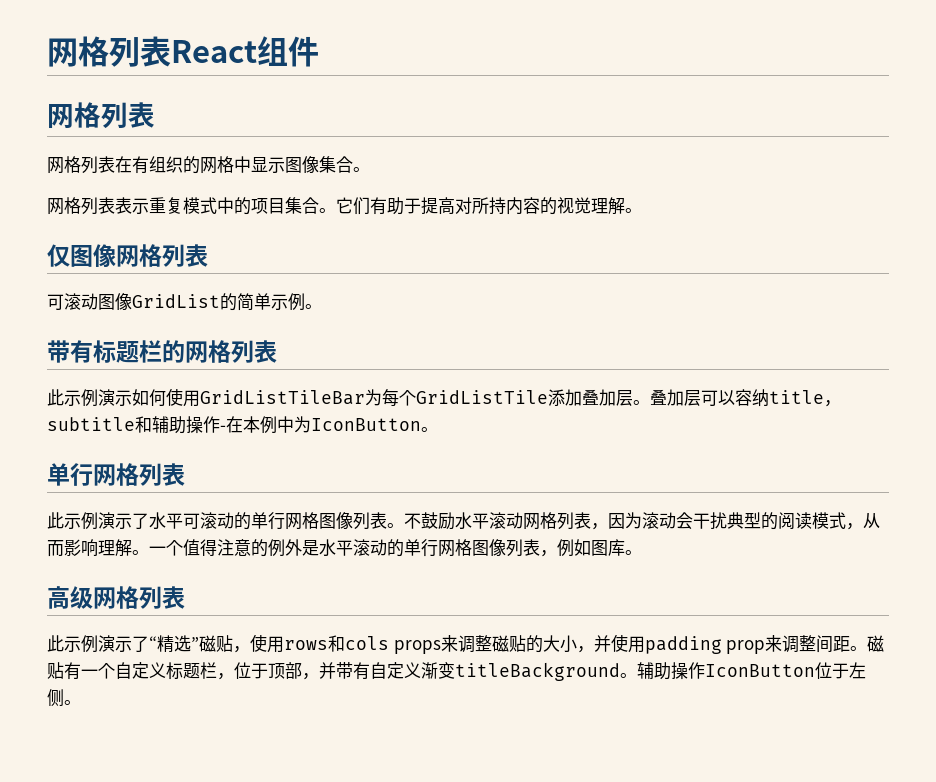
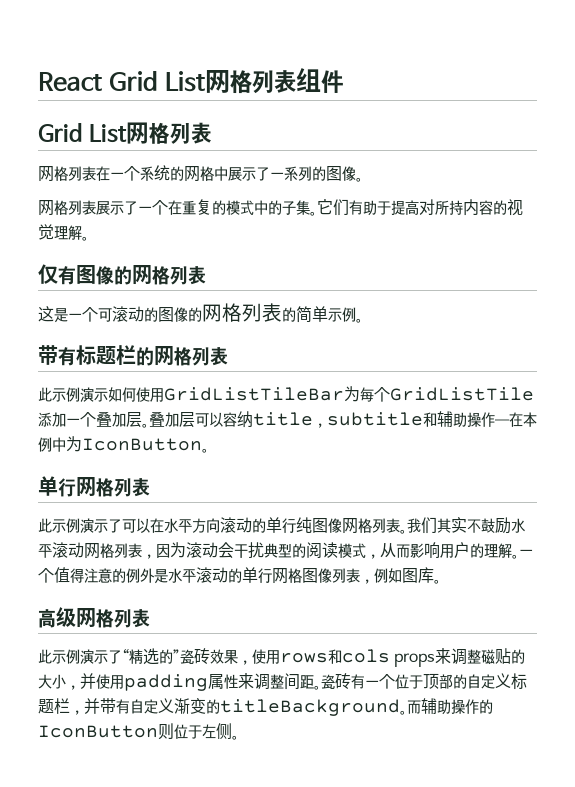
- 网格列表React组件
- 网格列表
+ React Grid List网格列表组件
+ Grid List网格列表
- 网格列表在有组织的网格中显示图像集合。
- 网格列表表示重复模式中的项目集合。
+ 网格列表在一个系统的网格中展示了一系列的图像。
+ 网格列表展示了一个在重复的模式中的子集。
- 仅图像网格列表
- 可滚动图像GridList的简单示例。
+ 仅有图像的网格列表
+ 这是一个可滚动的图像的网格列表的简单示例。
- 此示例演示如何使用GridListTileBar为每个GridListTile添加叠加层。
+ 此示例演示如何使用GridListTileBar为每个GridListTile添加一个叠加层。
- 叠加层可以容纳title，subtitle和辅助操作-在本例中为IconButton。
+ 叠加层可以容纳title，subtitle和辅助操作—在本例中为IconButton。
- 此示例演示了水平可滚动的单行网格图像列表。不鼓励水平滚动网格列表，因为滚动会干扰典型的阅读模式，从而影响理解。
+ 此示例演示了可以在水平方向滚动的单行纯图像网格列表。我们其实不鼓励水平滚动网格列表，因为滚动会干扰典型的阅读模式，从而影响用户的理解。
- 此示例演示了“精选”磁贴，使用rows和cols props来调整磁贴的大小，并使用padding prop来调整间距。
+ 此示例演示了“精选的”瓷砖效果，使用rows和cols props来调整磁贴的大小，并使用padding属性来调整间距。
- 磁贴有一个自定义标题栏，位于顶部，并带有自定义渐变titleBackground。辅助操作IconButton位于左侧。
+ 瓷砖有一个位于顶部的自定义标题栏，并带有自定义渐变的titleBackground。而辅助操作的IconButton则位于左侧。

